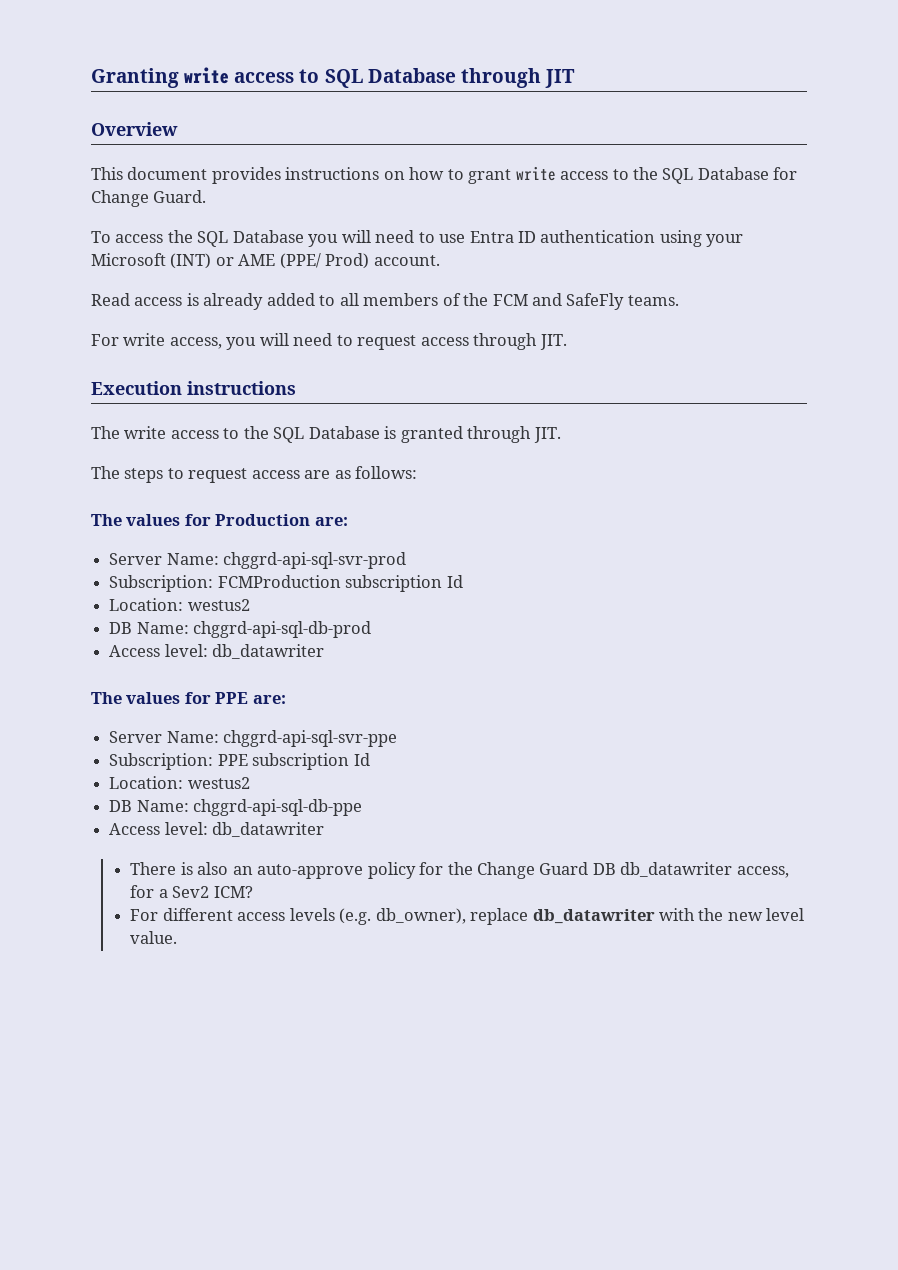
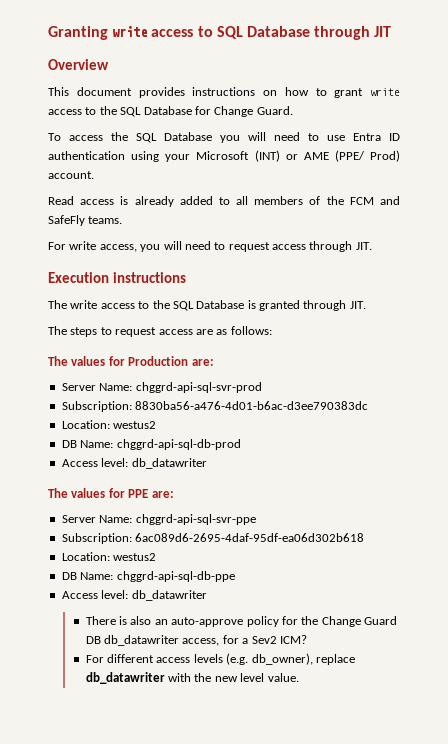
- Subscription: FCMProduction subscription Id
+ Subscription: 8830ba56-a476-4d01-b6ac-d3ee790383dc
- Subscription: PPE subscription Id
+ Subscription: 6ac089d6-2695-4daf-95df-ea06d302b618

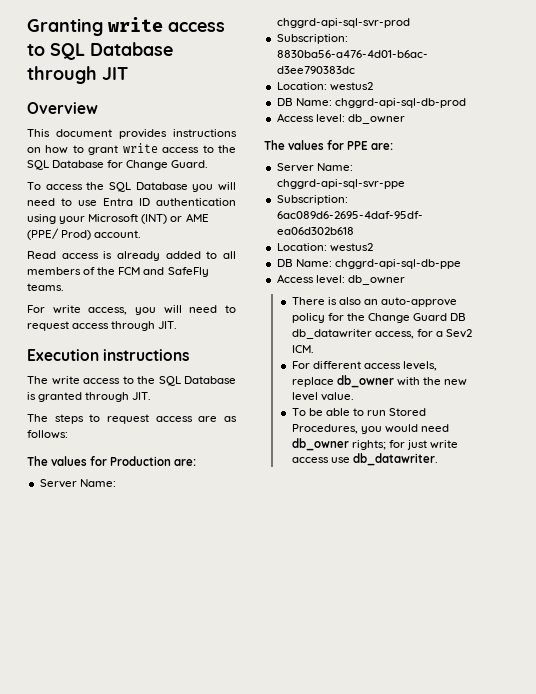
  DB Name: chggrd-api-sql-db-prod
- Access level: db_datawriter
+ Access level: db_owner
  DB Name: chggrd-api-sql-db-ppe
- Access level: db_datawriter
+ Access level: db_owner
- There is also an auto-approve policy for the Change Guard DB db_datawriter access, for a Sev2 ICM?
+ There is also an auto-approve policy for the Change Guard DB db_datawriter access, for a Sev2 ICM.
- For different access levels (e.g. db_owner), replace db_datawriter with the new level value.
+ For different access levels, replace db_owner with the new level value.
+ To be able to run Stored Procedures, you would need db_owner rights; for just write access use db_datawriter.

